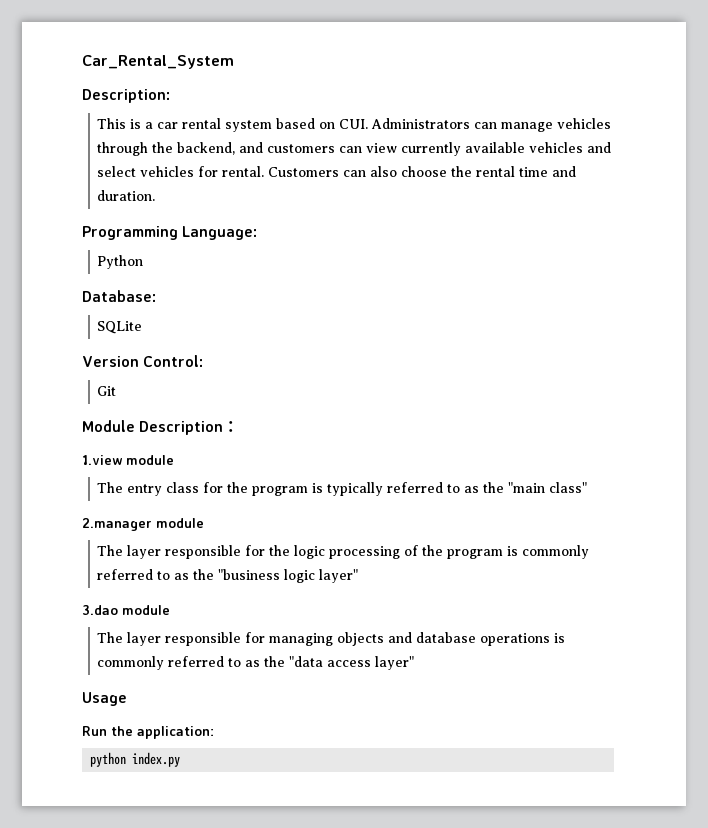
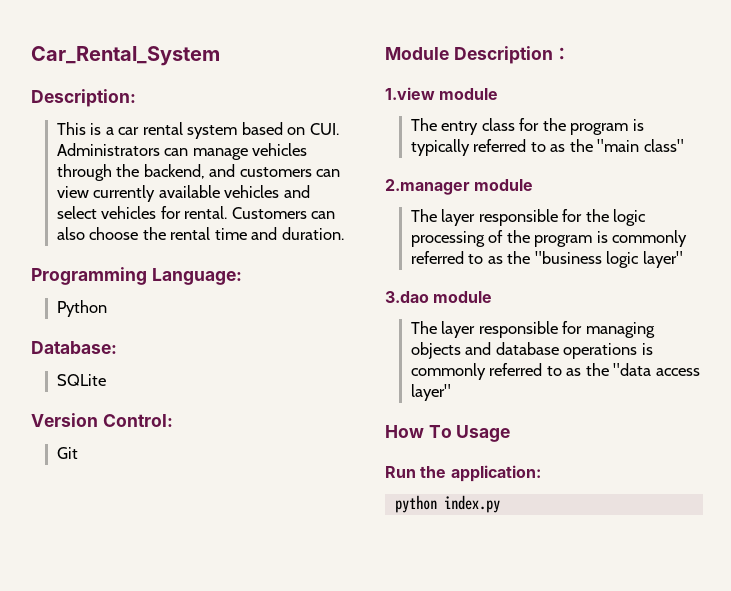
- Usage
+ How To Usage

